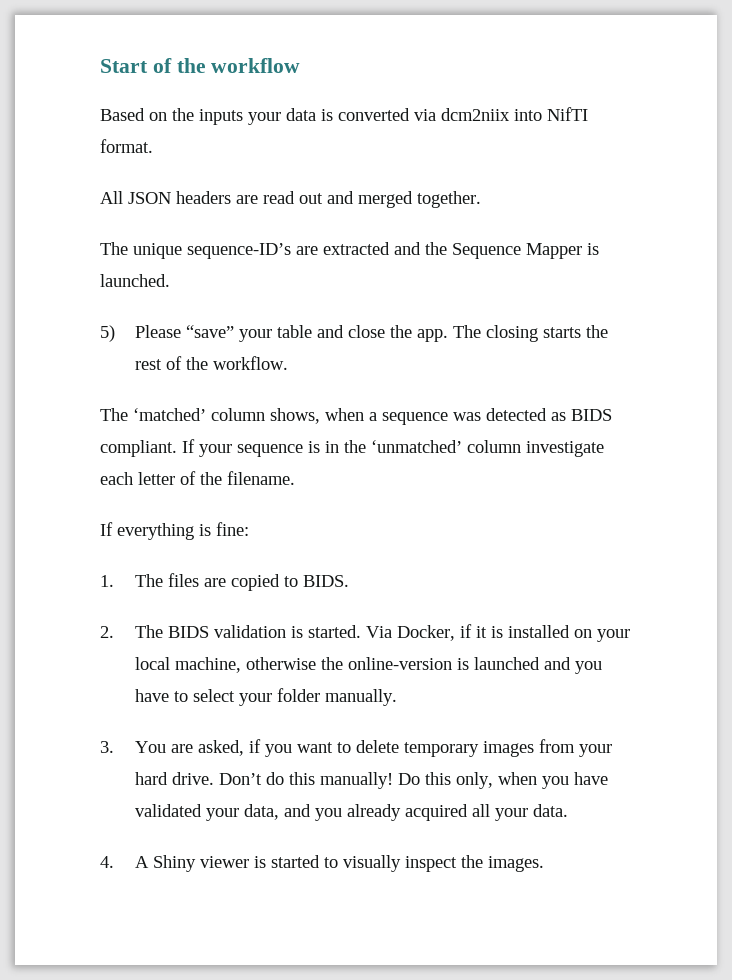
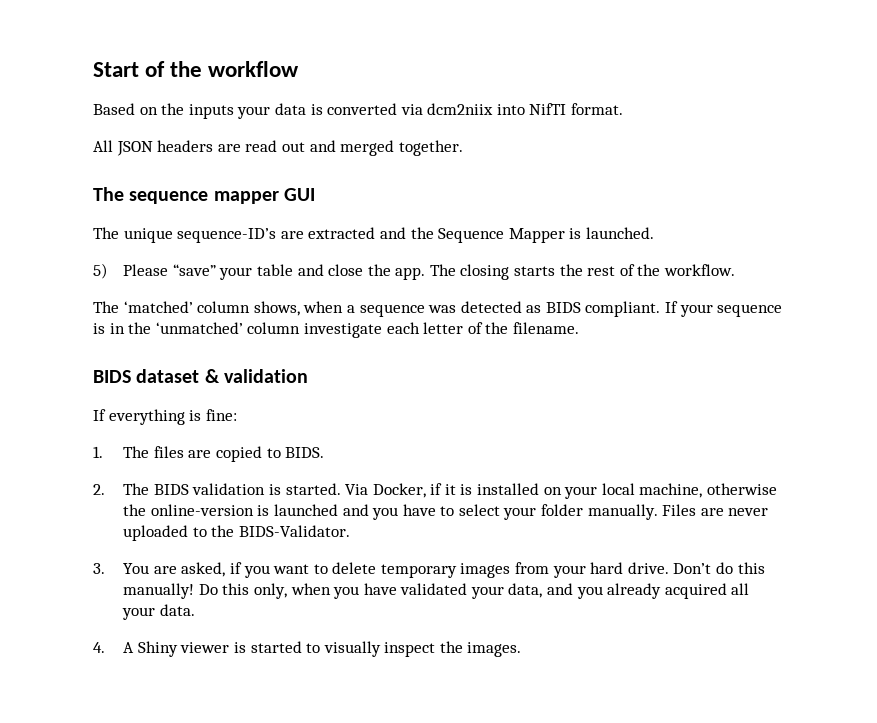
+ The sequence mapper GUI
+ BIDS dataset & validation
+ Files are never uploaded to the BIDS-Validator.

